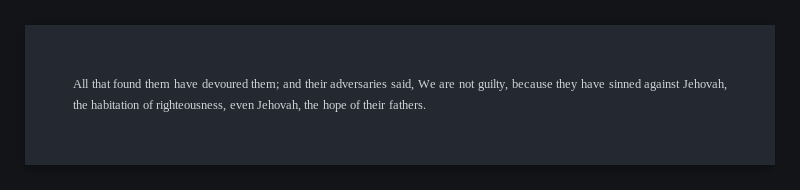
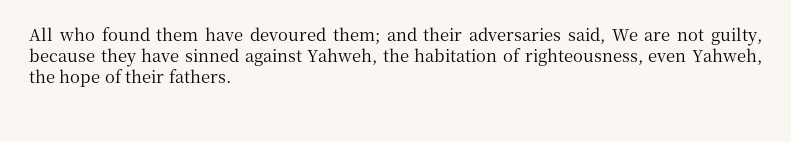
- All that found them have devoured them; and their adversaries said, We are not guilty, because they have sinned against Jehovah, the habitation of righteousness, even Jehovah, the hope of their fathers.
+ All who found them have devoured them; and their adversaries said, We are not guilty, because they have sinned against Yahweh, the habitation of righteousness, even Yahweh, the hope of their fathers.

